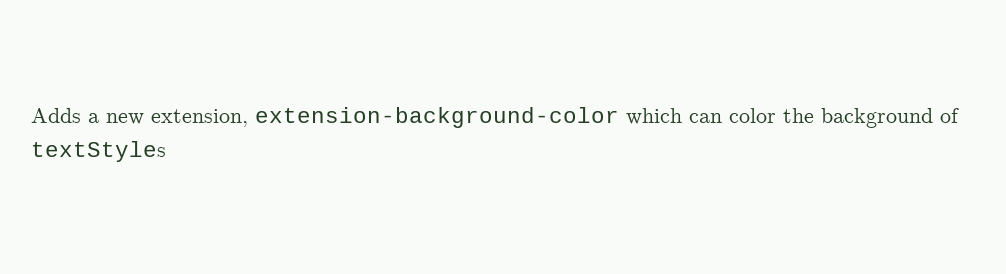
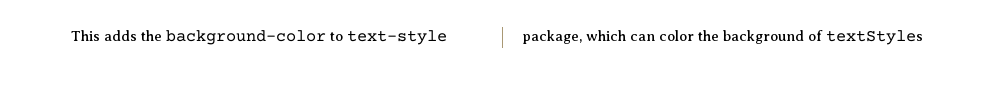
- Adds a new extension, extension-background-color which can color the background of textStyles
+ This adds the background-color to text-style package, which can color the background of textStyles

